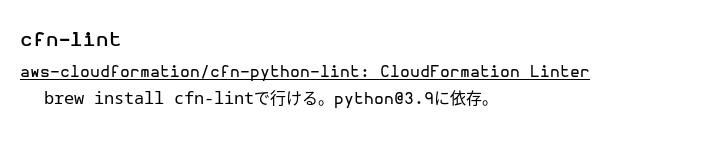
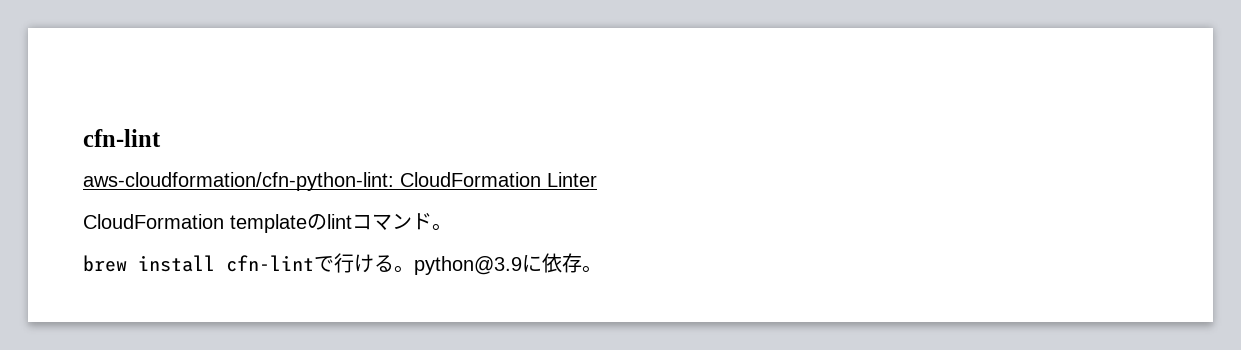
+ CloudFormation templateのlintコマンド。

